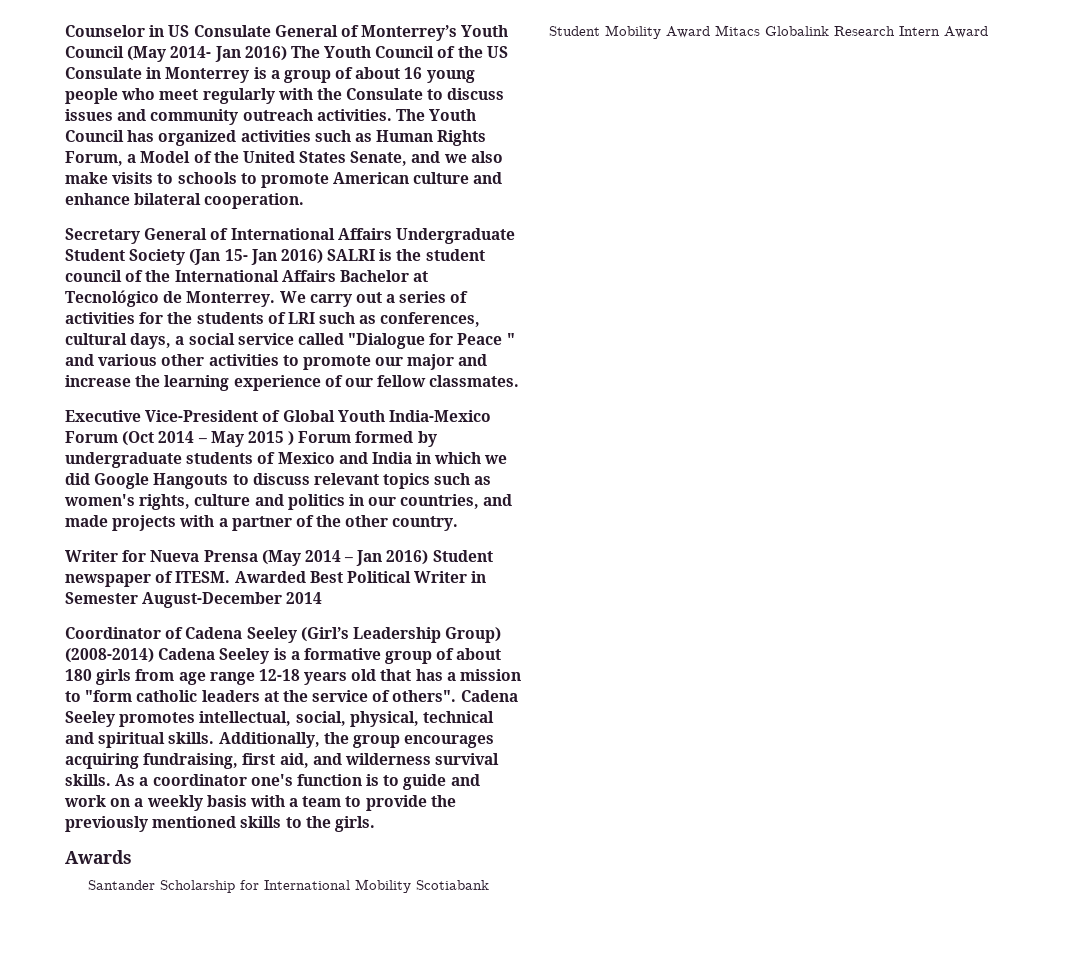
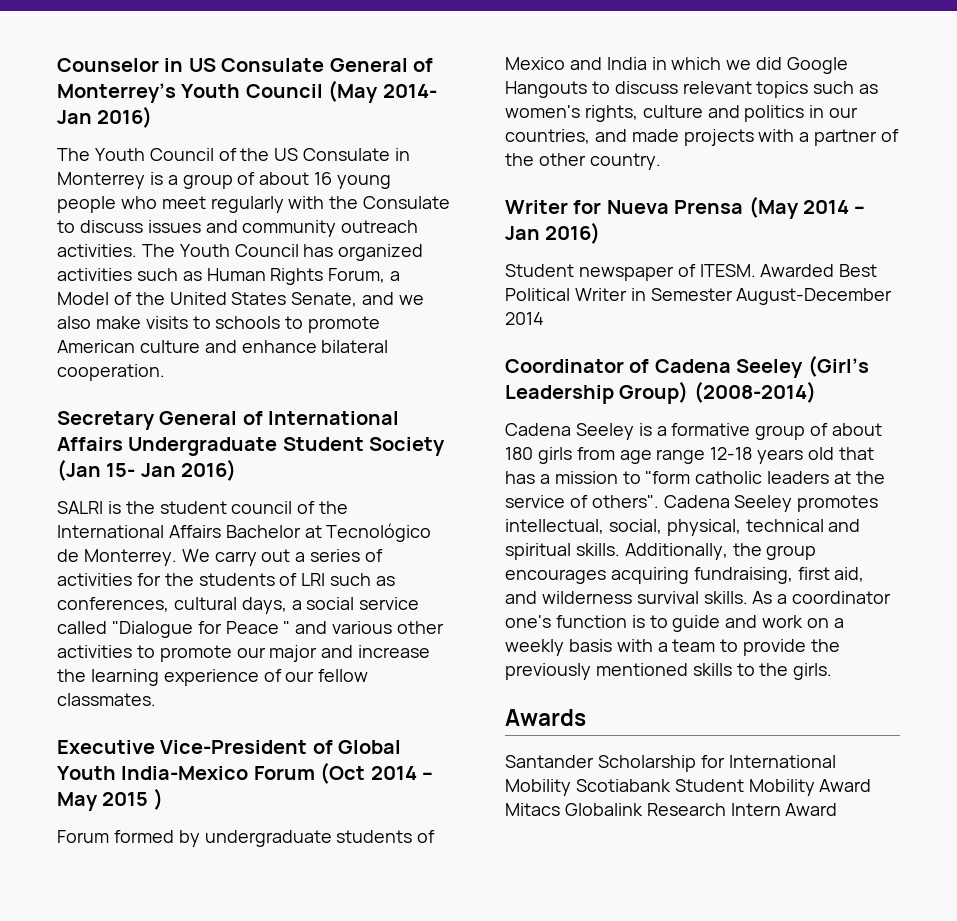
- Counselor in US Consulate General of Monterrey’s Youth Council (May 2014- Jan 2016) The Youth Council of the US Consulate in Monterrey is a group of about 16 young people who meet regularly with the Consulate to discuss issues and community outreach activities.
+ Counselor in US Consulate General of Monterrey’s Youth Council (May 2014- Jan 2016)
+ The Youth Council of the US Consulate in Monterrey is a group of about 16 young people who meet regularly with the Consulate to discuss issues and community outreach activities.
- Secretary General of International Affairs Undergraduate Student Society (Jan 15- Jan 2016) SALRI is the student council of the International Affairs Bachelor at Tecnológico de Monterrey.
+ Secretary General of International Affairs Undergraduate Student Society (Jan 15- Jan 2016)
+ SALRI is the student council of the International Affairs Bachelor at Tecnológico de Monterrey.
- Executive Vice-President of Global Youth India-Mexico Forum (Oct 2014 – May 2015 ) Forum formed by undergraduate students of Mexico and India in which we did Google Hangouts to discuss relevant topics such as women's rights, culture and politics in our countries, and made projects with a partner of the other country.
+ Executive Vice-President of Global Youth India-Mexico Forum (Oct 2014 – May 2015 )
+ Forum formed by undergraduate students of Mexico and India in which we did Google Hangouts to discuss relevant topics such as women's rights, culture and politics in our countries, and made projects with a partner of the other country.
- Writer for Nueva Prensa (May 2014 – Jan 2016) Student newspaper of ITESM.
+ Writer for Nueva Prensa (May 2014 – Jan 2016)
+ Student newspaper of ITESM.
- Coordinator of Cadena Seeley (Girl’s Leadership Group) (2008-2014) Cadena Seeley is a formative group of about 180 girls from age range 12-18 years old that has a mission to "form catholic leaders at the service of others".
+ Coordinator of Cadena Seeley (Girl’s Leadership Group) (2008-2014)
+ Cadena Seeley is a formative group of about 180 girls from age range 12-18 years old that has a mission to "form catholic leaders at the service of others".

